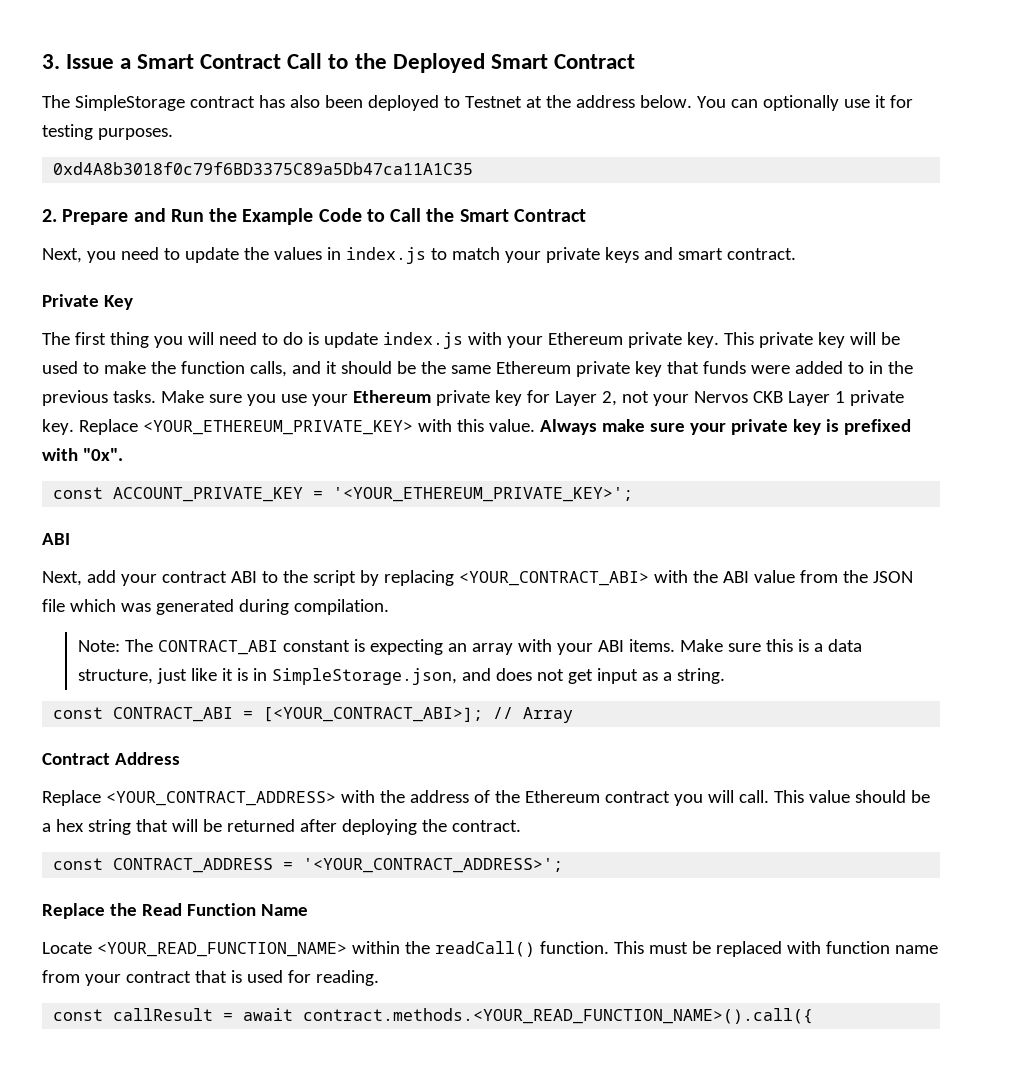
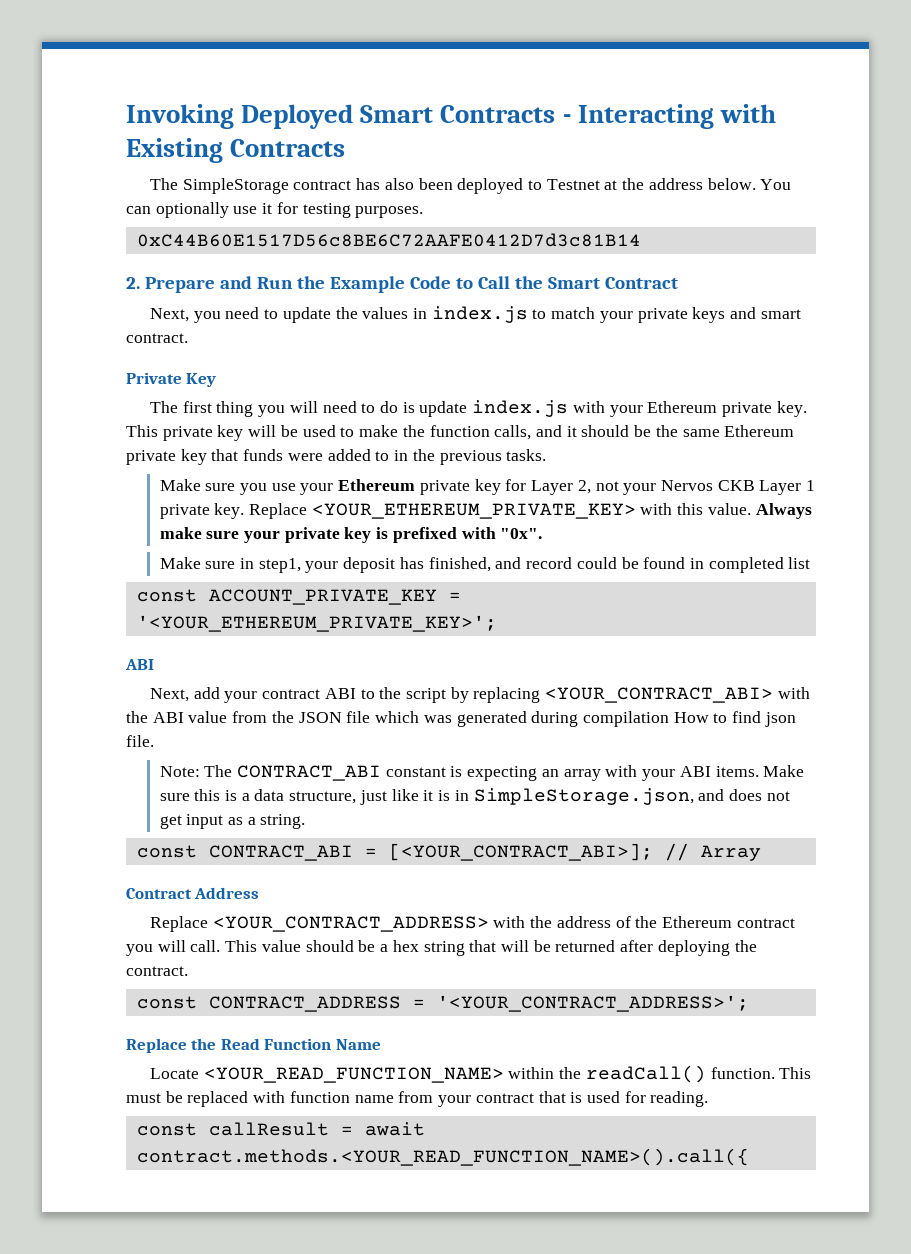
- 3. Issue a Smart Contract Call to the Deployed Smart Contract
+ Invoking Deployed Smart Contracts - Interacting with Existing Contracts
- 0xd4A8b3018f0c79f6BD3375C89a5Db47ca11A1C35
+ 0xC44B60E1517D56c8BE6C72AAFE0412D7d3c81B14
- This private key will be used to make the function calls, and it should be the same Ethereum private key that funds were added to in the previous tasks. Make sure you use your Ethereum private key for Layer 2, not your Nervos CKB Layer 1 private key.
+ This private key will be used to make the function calls, and it should be the same Ethereum private key that funds were added to in the previous tasks.
+ Make sure you use your Ethereum private key for Layer 2, not your Nervos CKB Layer 1 private key.
+ Make sure in step1, your deposit has finished, and record could be found in completed list
- Next, add your contract ABI to the script by replacing <YOUR_CONTRACT_ABI> with the ABI value from the JSON file which was generated during compilation.
+ Next, add your contract ABI to the script by replacing <YOUR_CONTRACT_ABI> with the ABI value from the JSON file which was generated during compilation How to find json file.

